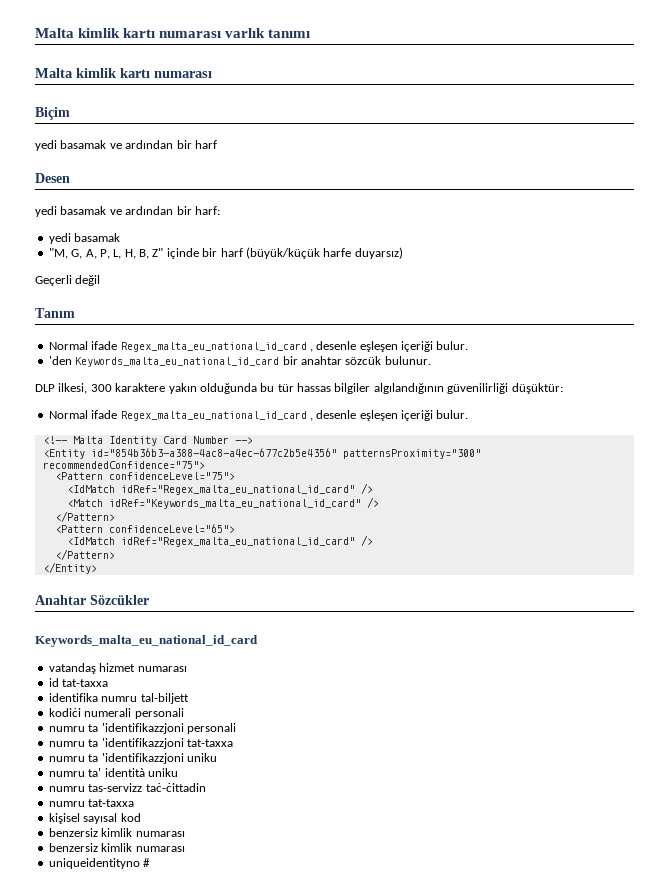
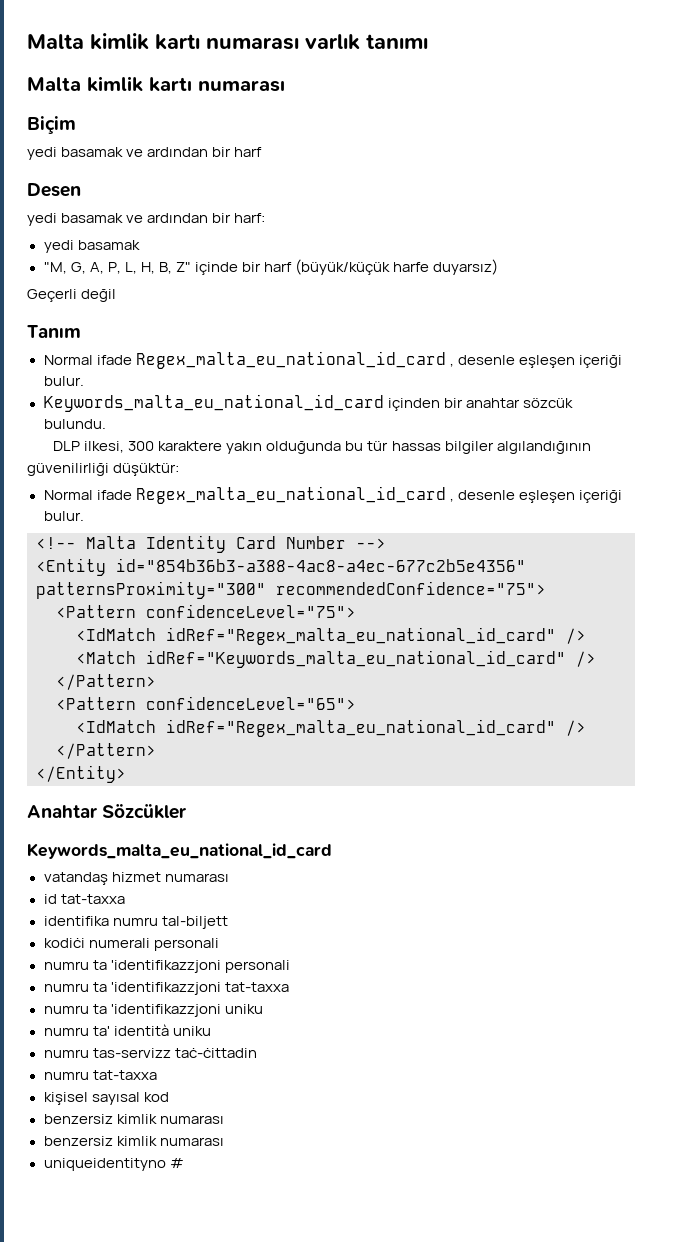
- 'den Keywords_malta_eu_national_id_card bir anahtar sözcük bulunur.
+ Keywords_malta_eu_national_id_card içinden bir anahtar sözcük bulundu.

